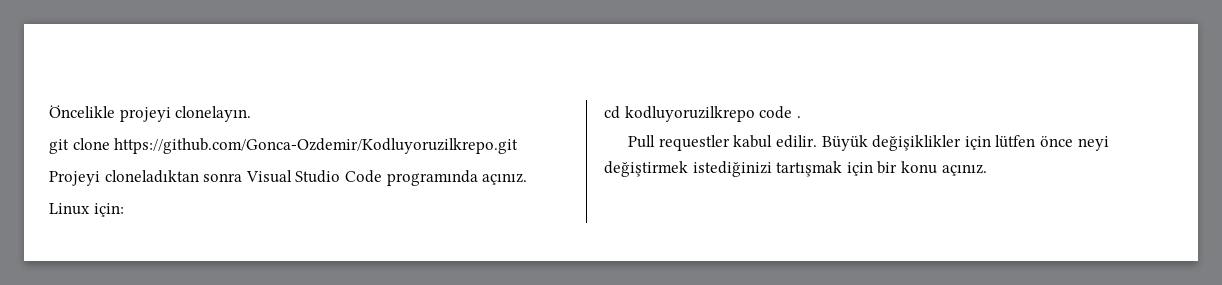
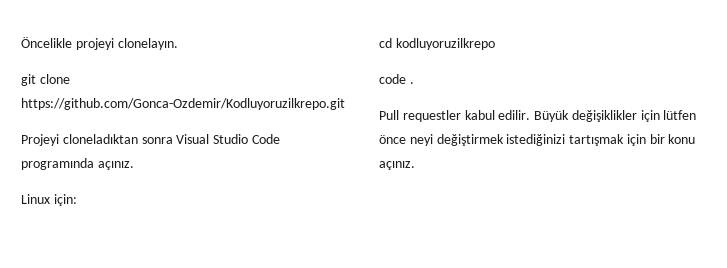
- cd kodluyoruzilkrepo code .
+ cd kodluyoruzilkrepo
+ code .

